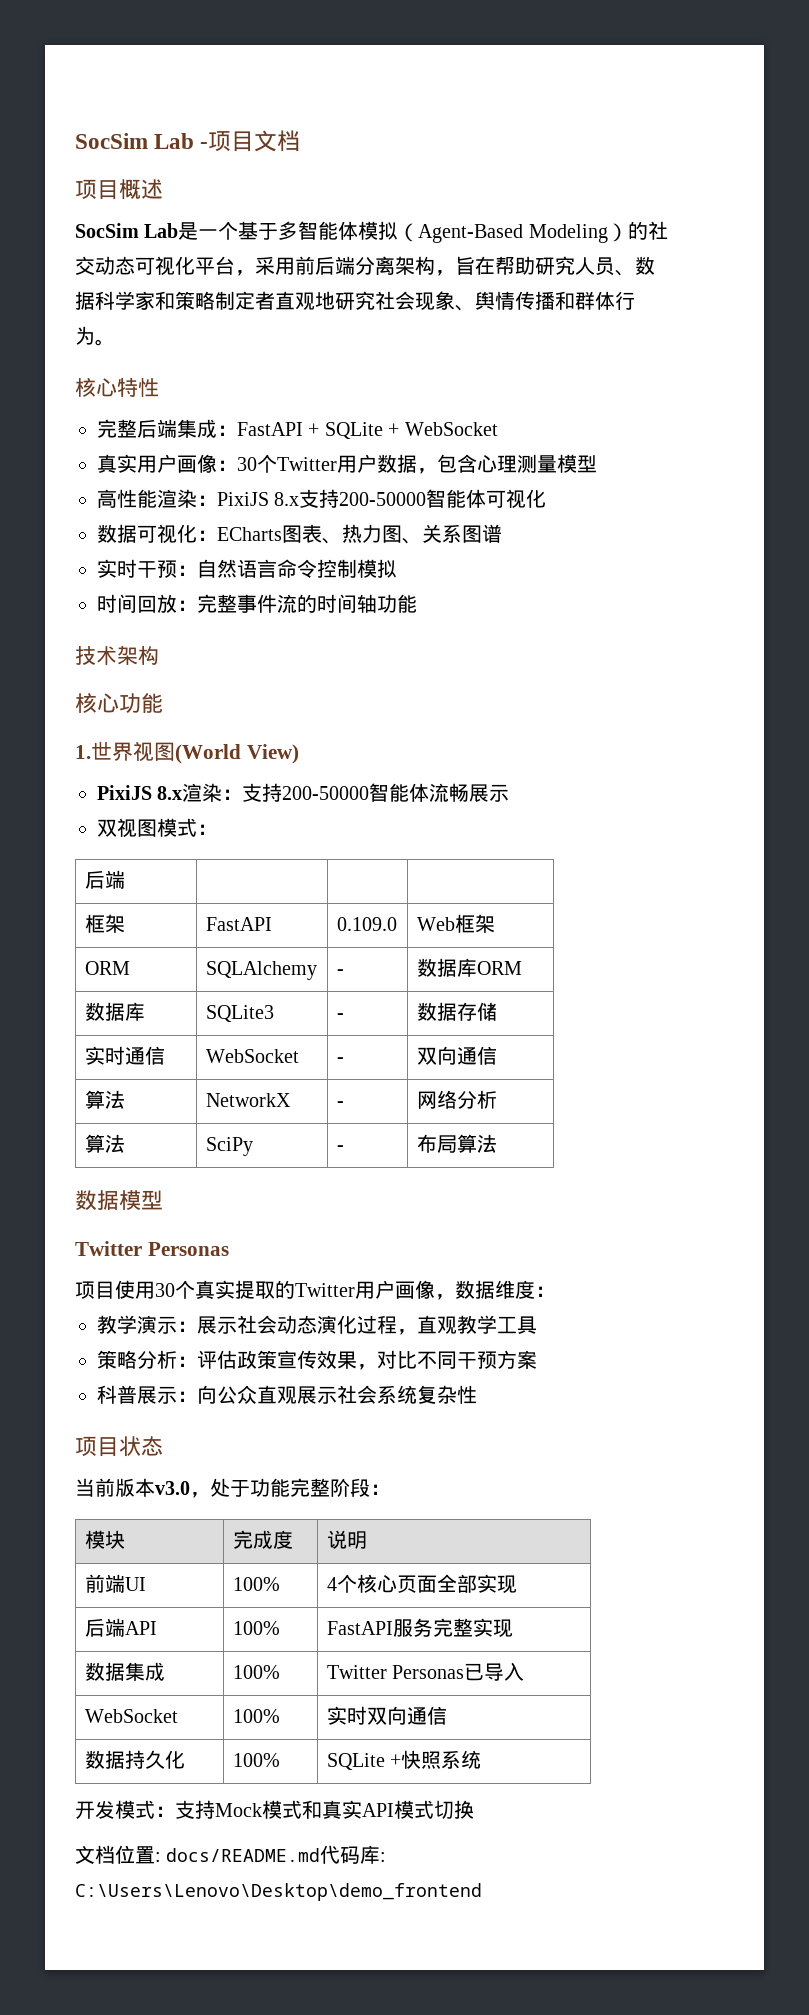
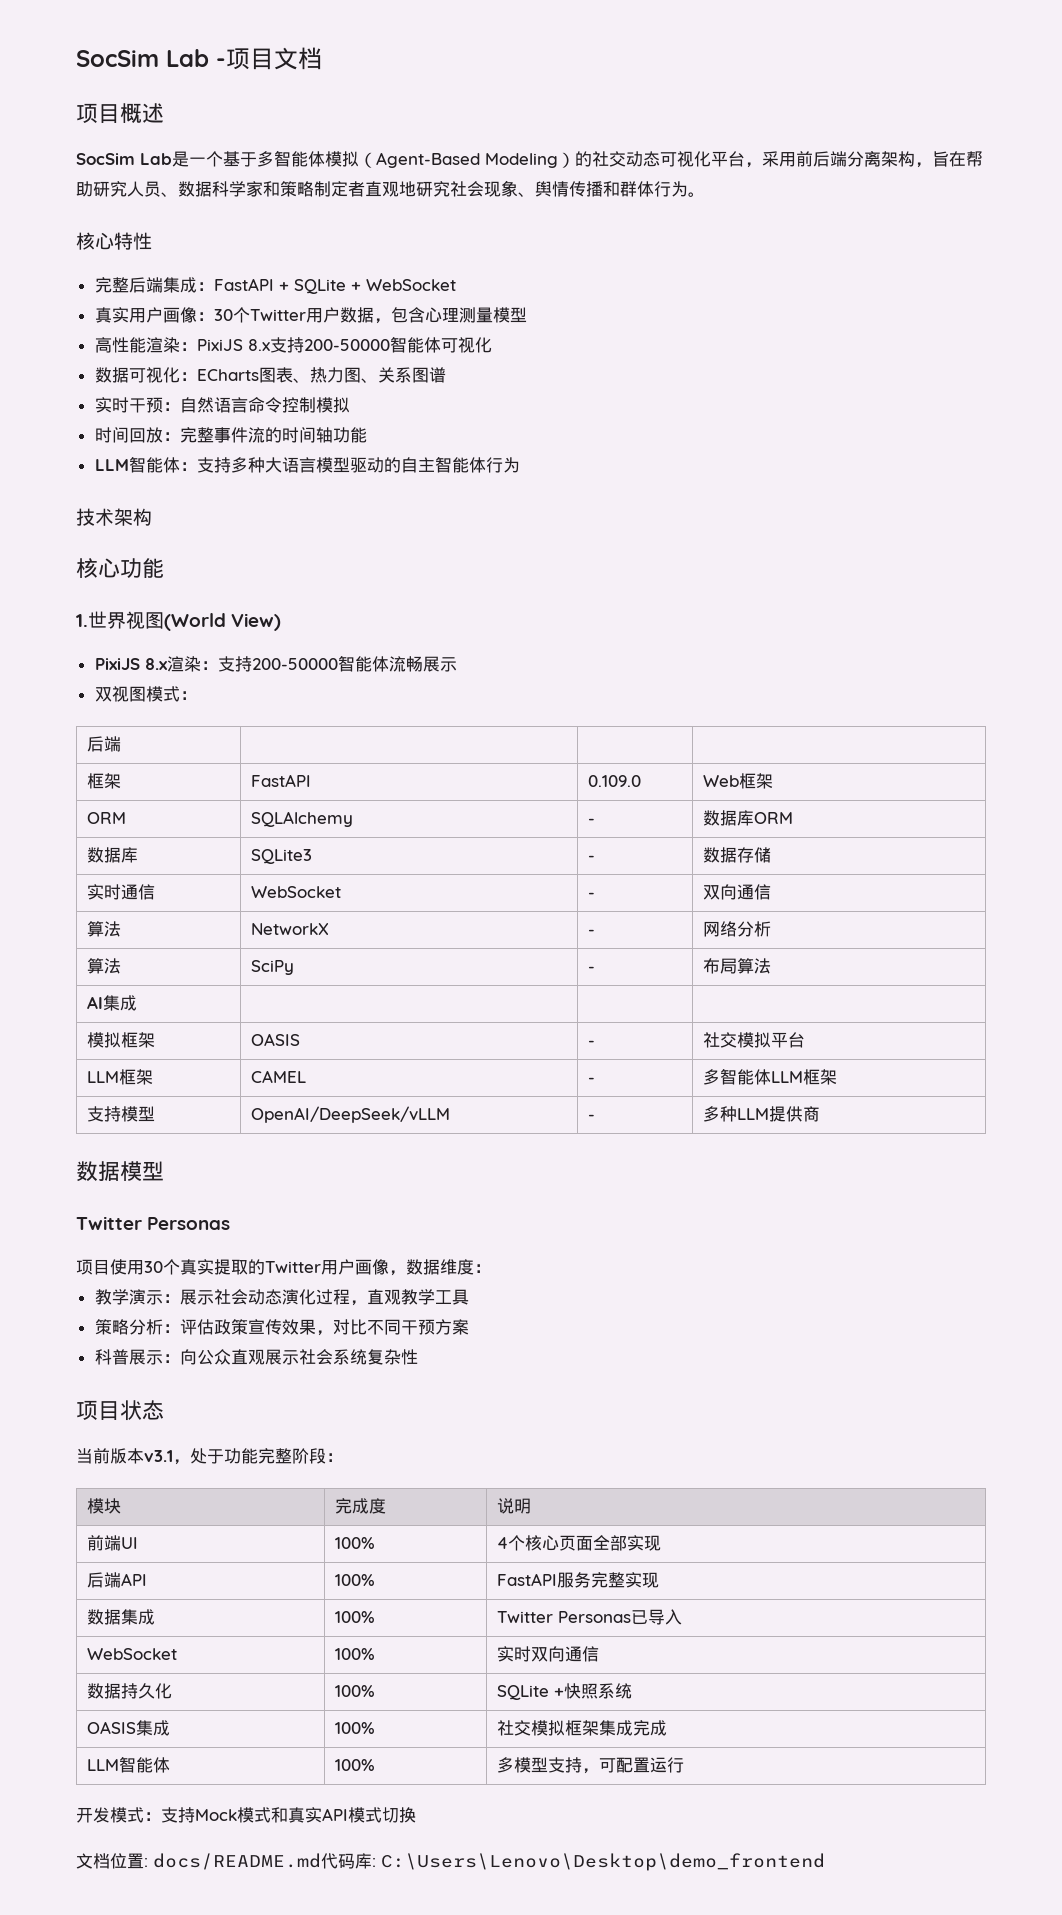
+ LLM智能体：支持多种大语言模型驱动的自主智能体行为
+ AI集成 | | |
+ 模拟框架 | OASIS | - | 社交模拟平台
+ LLM框架 | CAMEL | - | 多智能体LLM框架
+ 支持模型 | OpenAI/DeepSeek/vLLM | - | 多种LLM提供商
- 当前版本v3.0，处于功能完整阶段：
+ 当前版本v3.1，处于功能完整阶段：
+ OASIS集成 | 100% | 社交模拟框架集成完成
+ LLM智能体 | 100% | 多模型支持，可配置运行

